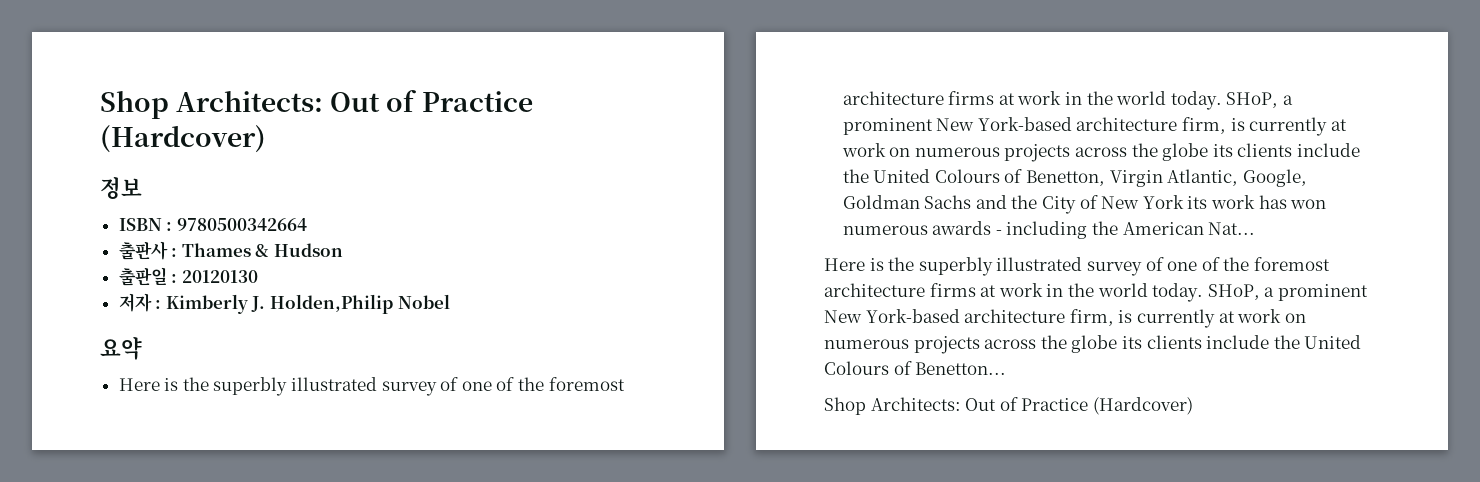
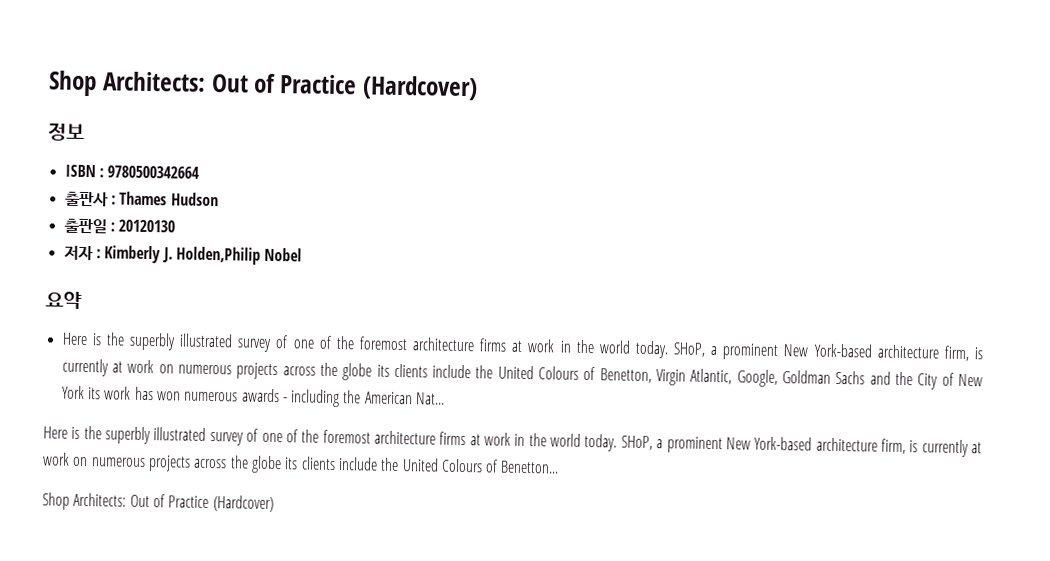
- 출판사 : Thames & Hudson
+ 출판사 : Thames Hudson

